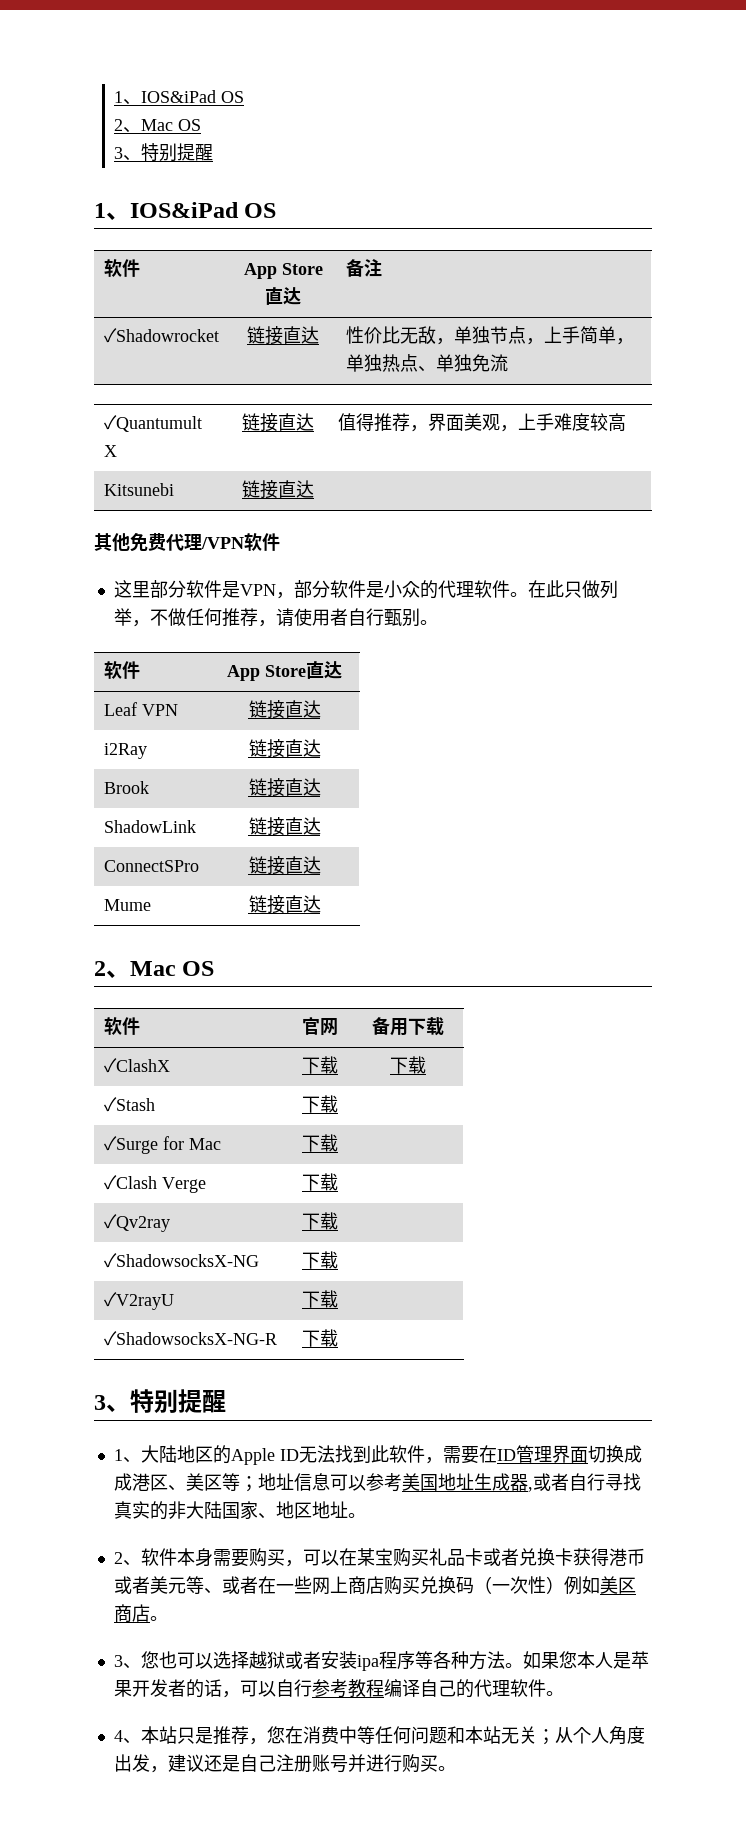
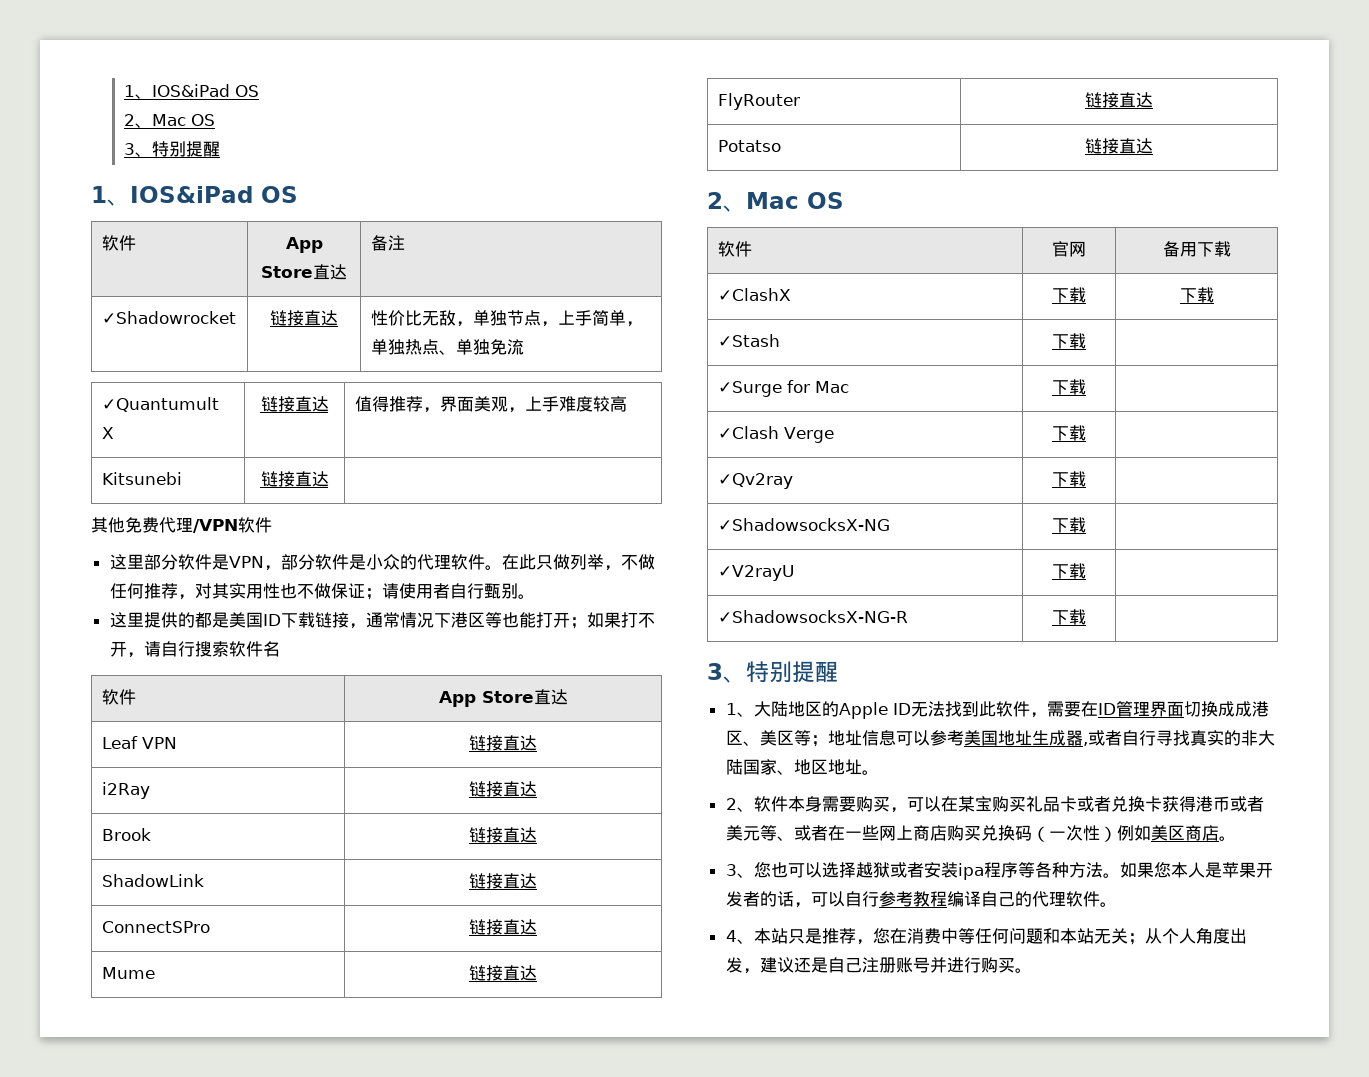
- 在此只做列举，不做任何推荐，请使用者自行甄别。
+ 在此只做列举，不做任何推荐，对其实用性也不做保证；请使用者自行甄别。
+ 这里提供的都是美国ID下载链接，通常情况下港区等也能打开；如果打不开，请自行搜索软件名
+ FlyRouter | 链接直达
+ Potatso | 链接直达

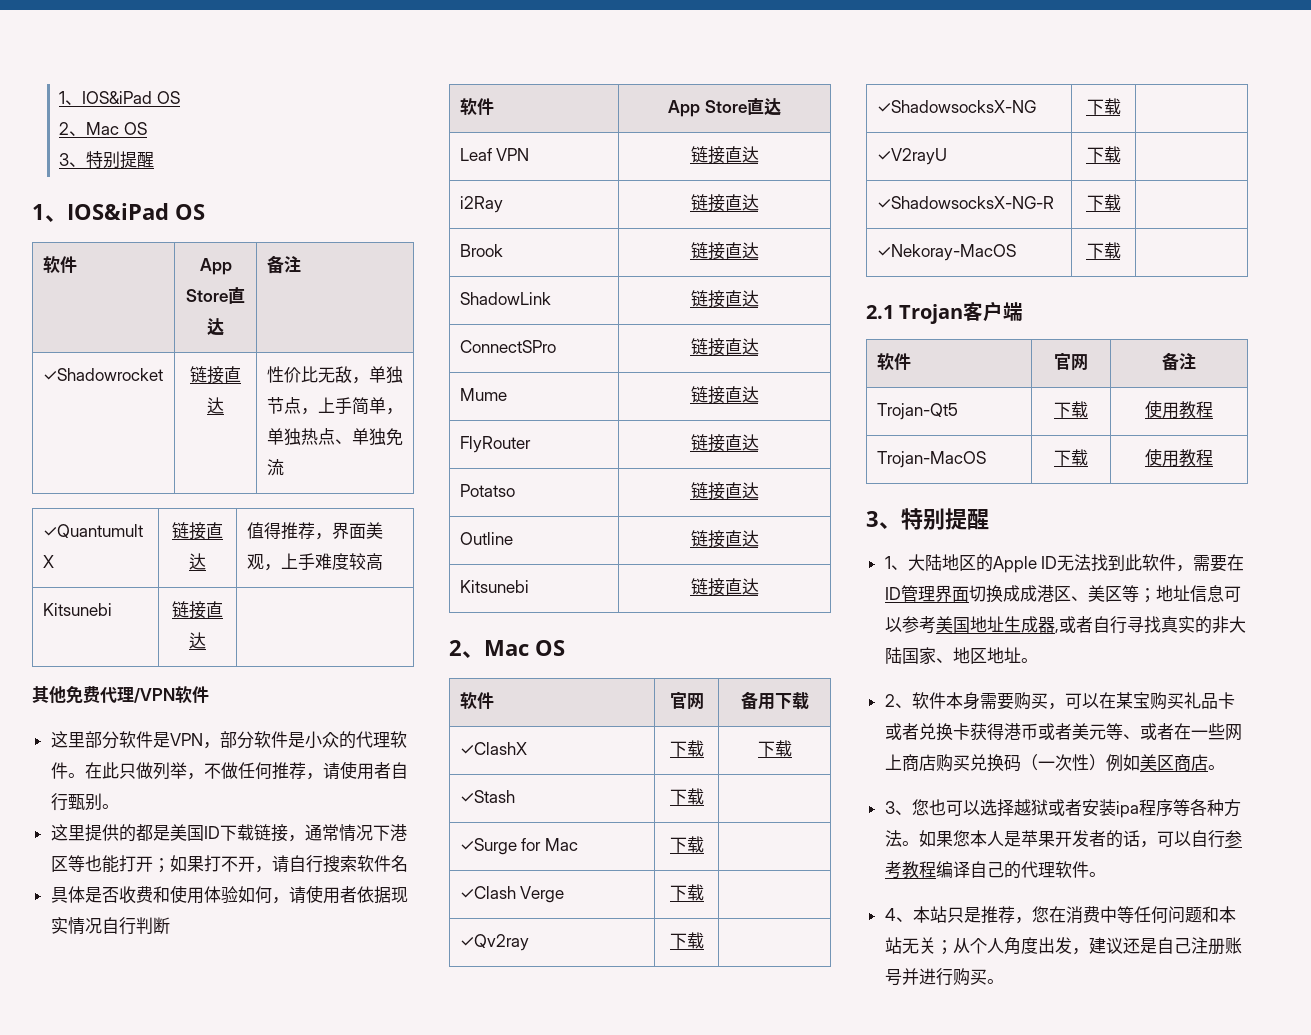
- 在此只做列举，不做任何推荐，对其实用性也不做保证；请使用者自行甄别。
+ 在此只做列举，不做任何推荐，请使用者自行甄别。
+ 具体是否收费和使用体验如何，请使用者依据现实情况自行判断
+ Outline | 链接直达
+ Kitsunebi | 链接直达
+ ✓Nekoray-MacOS | 下载 |
+ 2.1 Trojan客户端
+ 软件 | 官网 | 备注
+ Trojan-Qt5 | 下载 | 使用教程
+ Trojan-MacOS | 下载 | 使用教程

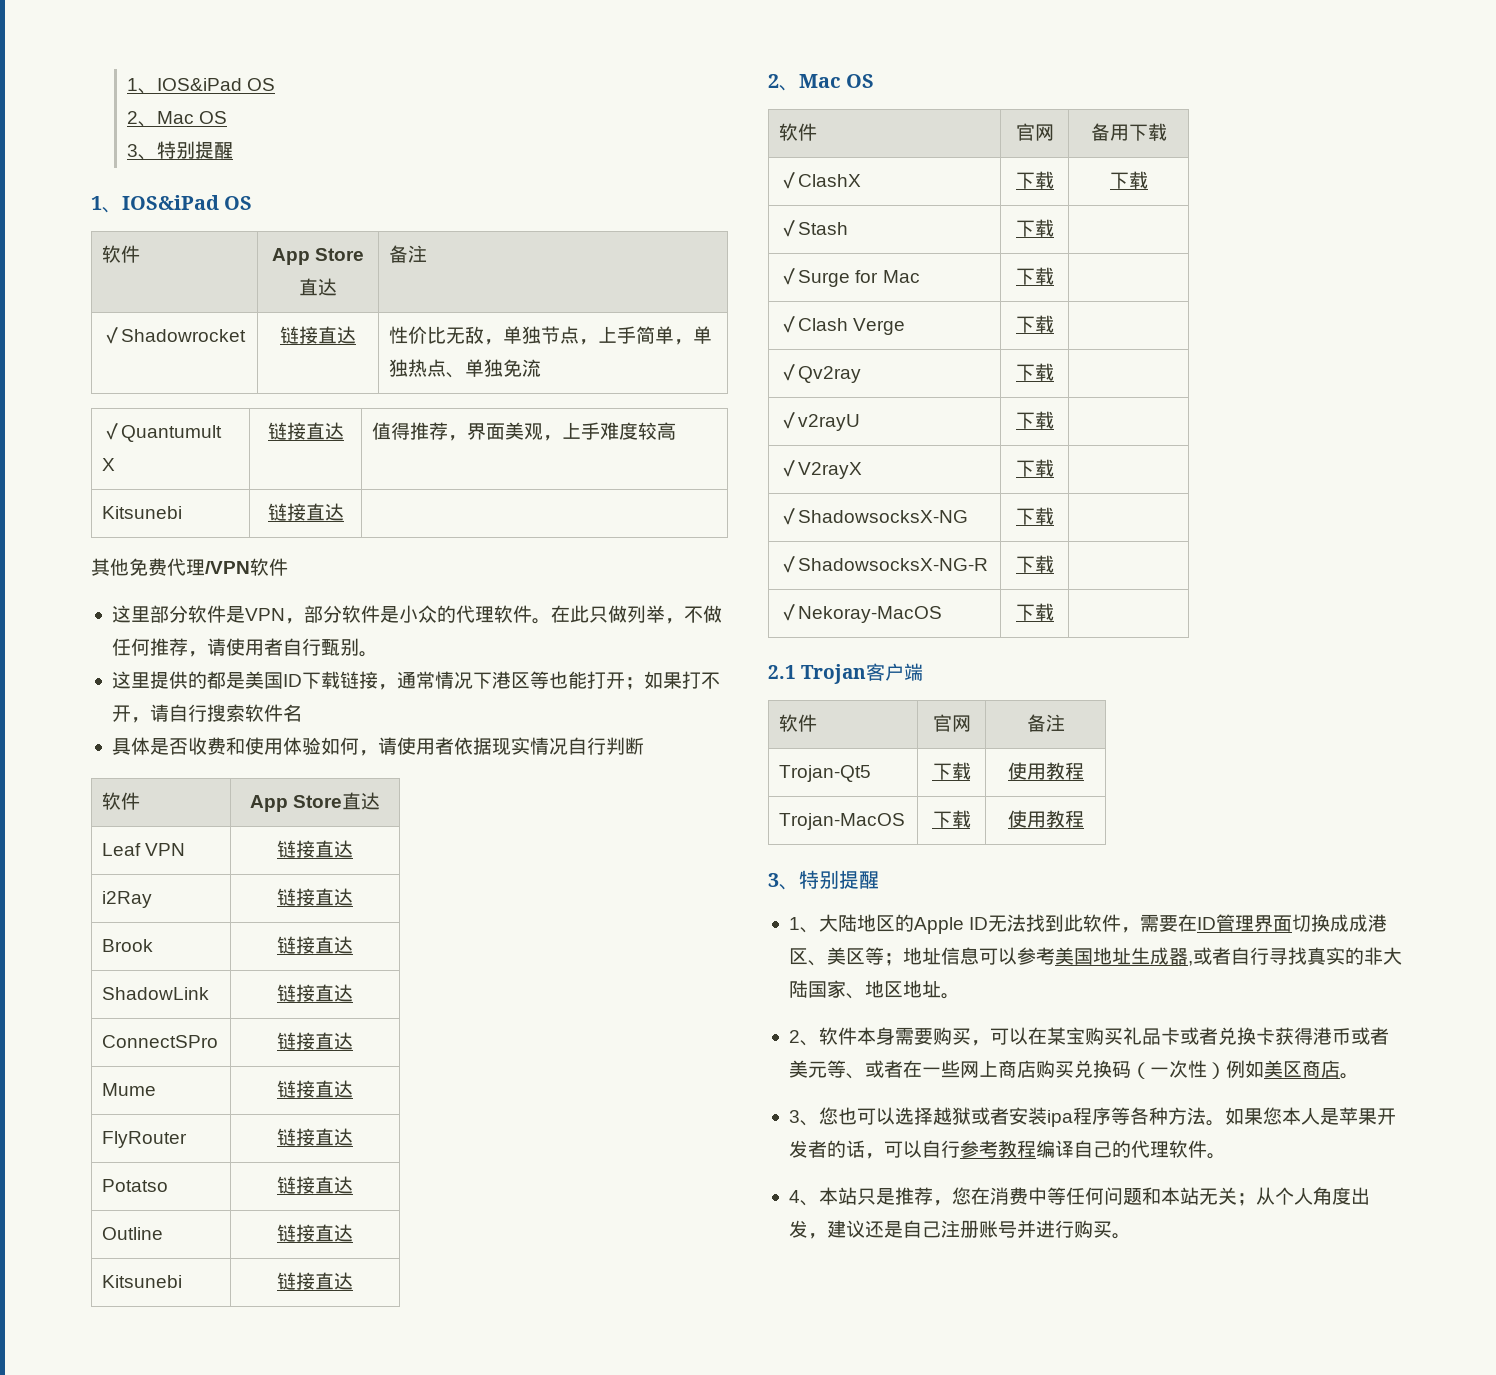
+ ✓v2rayU | 下载 |
+ ✓V2rayX | 下载 |
  ✓ShadowsocksX-NG | 下载 |
- ✓V2rayU | 下载 |

